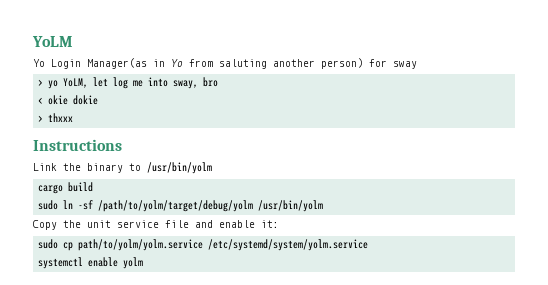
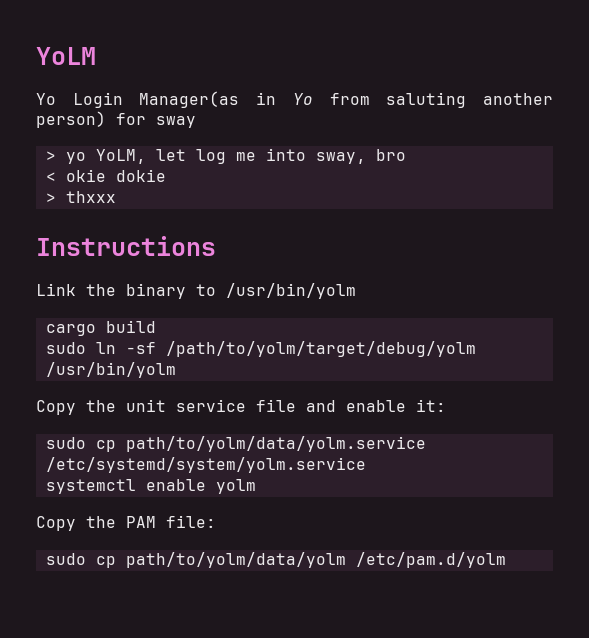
- sudo cp path/to/yolm/yolm.service /etc/systemd/system/yolm.service
+ sudo cp path/to/yolm/data/yolm.service /etc/systemd/system/yolm.service
+ Copy the PAM file:
+ sudo cp path/to/yolm/data/yolm /etc/pam.d/yolm

